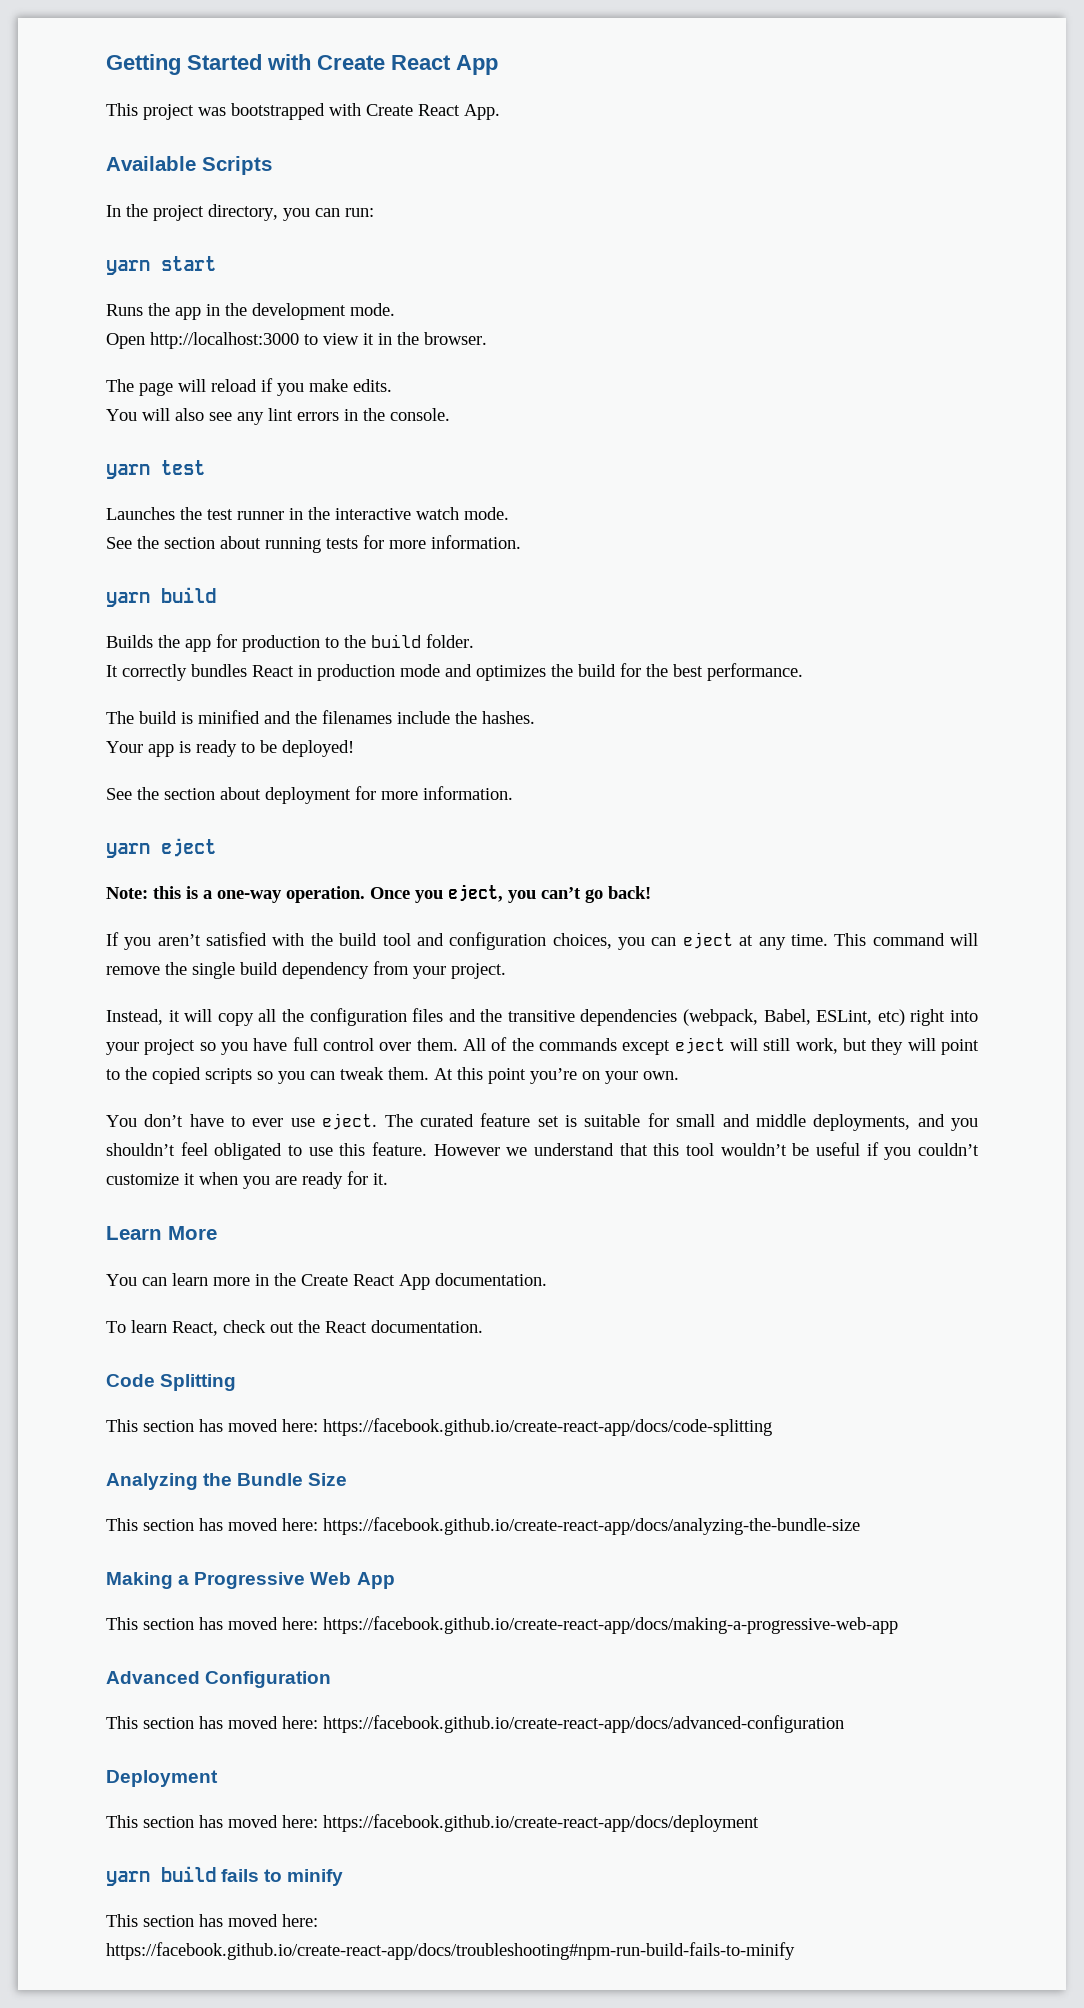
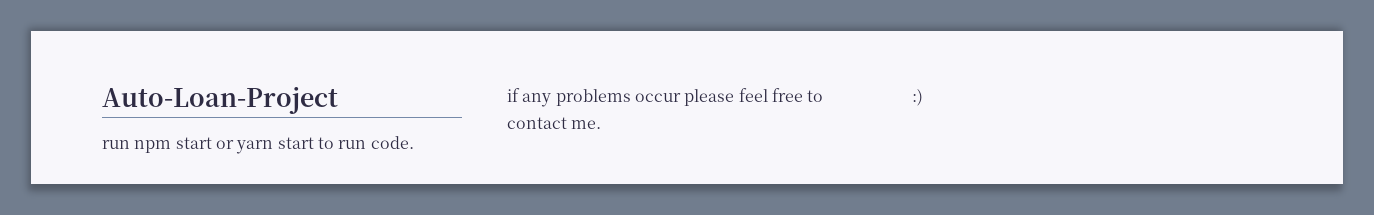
- Getting Started with Create React App
- This project was bootstrapped with Create React App.
- Available Scripts
- In the project directory, you can run:
- yarn start
- Runs the app in the development mode.
- Open http://localhost:3000 to view it in the browser.
- The page will reload if you make edits.
- You will also see any lint errors in the console.
- yarn test
- Launches the test runner in the interactive watch mode.
- See the section about running tests for more information.
- yarn build
- Builds the app for production to the build folder.
- It correctly bundles React in production mode and optimizes the build for the best performance.
- The build is minified and the filenames include the hashes.
- Your app is ready to be deployed!
- See the section about deployment for more information.
- yarn eject
- Note: this is a one-way operation. Once you eject, you can’t go back!
- If you aren’t satisfied with the build tool and configuration choices, you can eject at any time. This command will remove the single build dependency from your project.
- Instead, it will copy all the configuration files and the transitive dependencies (webpack, Babel, ESLint, etc) right into your project so you have full control over them. All of the commands except eject will still work, but they will point to the copied scripts so you can tweak them. At this point you’re on your own.
- You don’t have to ever use eject. The curated feature set is suitable for small and middle deployments, and you shouldn’t feel obligated to use this feature. However we understand that this tool wouldn’t be useful if you couldn’t customize it when you are ready for it.
- Learn More
- You can learn more in the Create React App documentation.
- To learn React, check out the React documentation.
- Code Splitting
- This section has moved here: https://facebook.github.io/create-react-app/docs/code-splitting
- Analyzing the Bundle Size
- This section has moved here: https://facebook.github.io/create-react-app/docs/analyzing-the-bundle-size
- Making a Progressive Web App
- This section has moved here: https://facebook.github.io/create-react-app/docs/making-a-progressive-web-app
- Advanced Configuration
- This section has moved here: https://facebook.github.io/create-react-app/docs/advanced-configuration
- Deployment
- This section has moved here: https://facebook.github.io/create-react-app/docs/deployment
- yarn build fails to minify
- This section has moved here: https://facebook.github.io/create-react-app/docs/troubleshooting#npm-run-build-fails-to-minify
+ Auto-Loan-Project
+ run npm start or yarn start to run code.
+ if any problems occur please feel free to contact me.
+ :)

